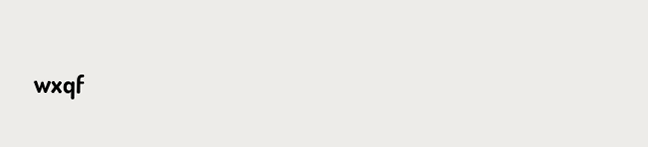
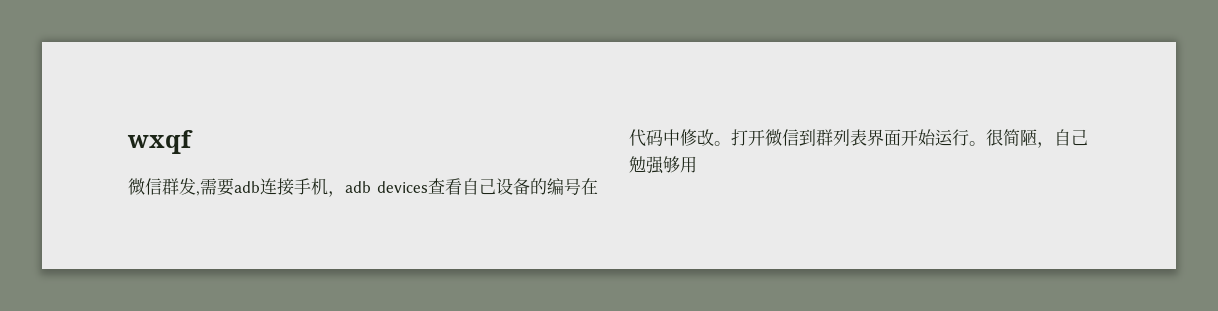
+ 微信群发,需要adb连接手机，adb devices查看自己设备的编号在代码中修改。打开微信到群列表界面开始运行。很简陋，自己勉强够用

